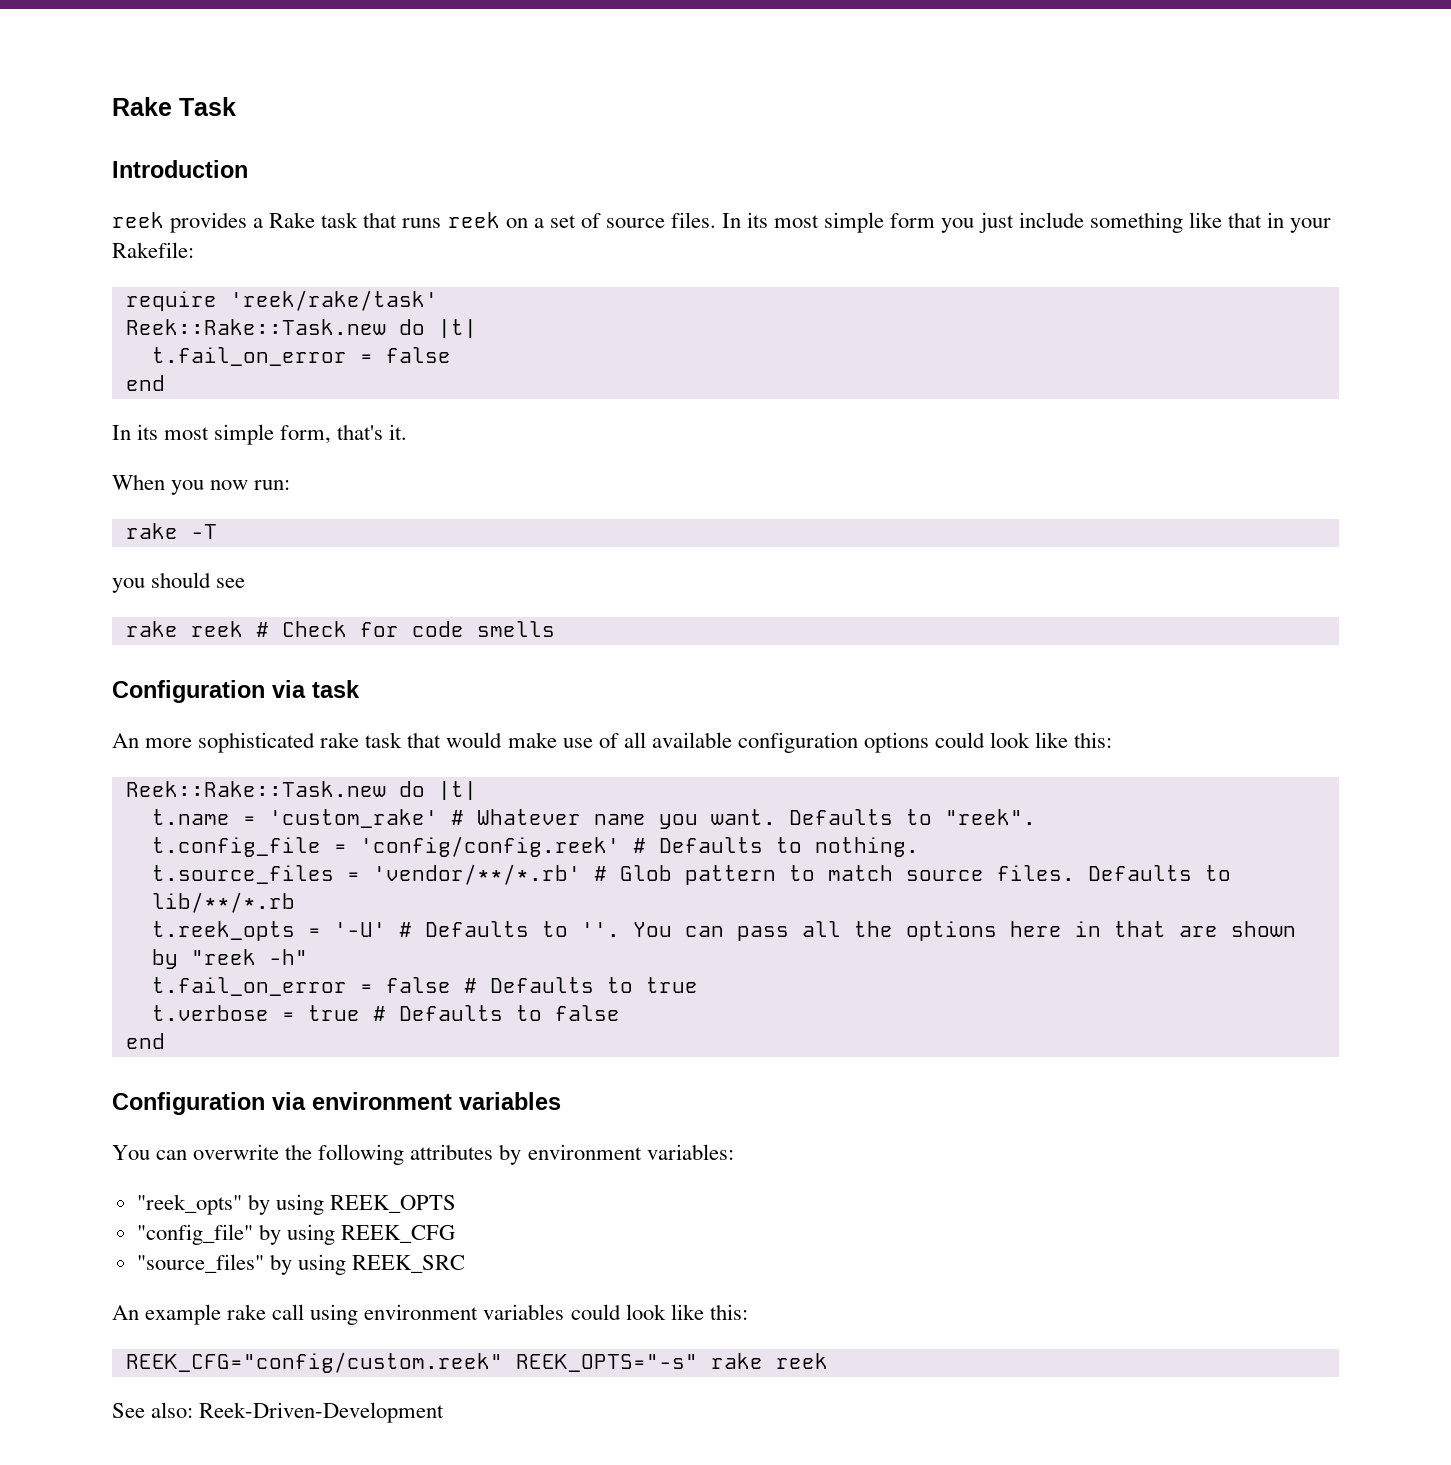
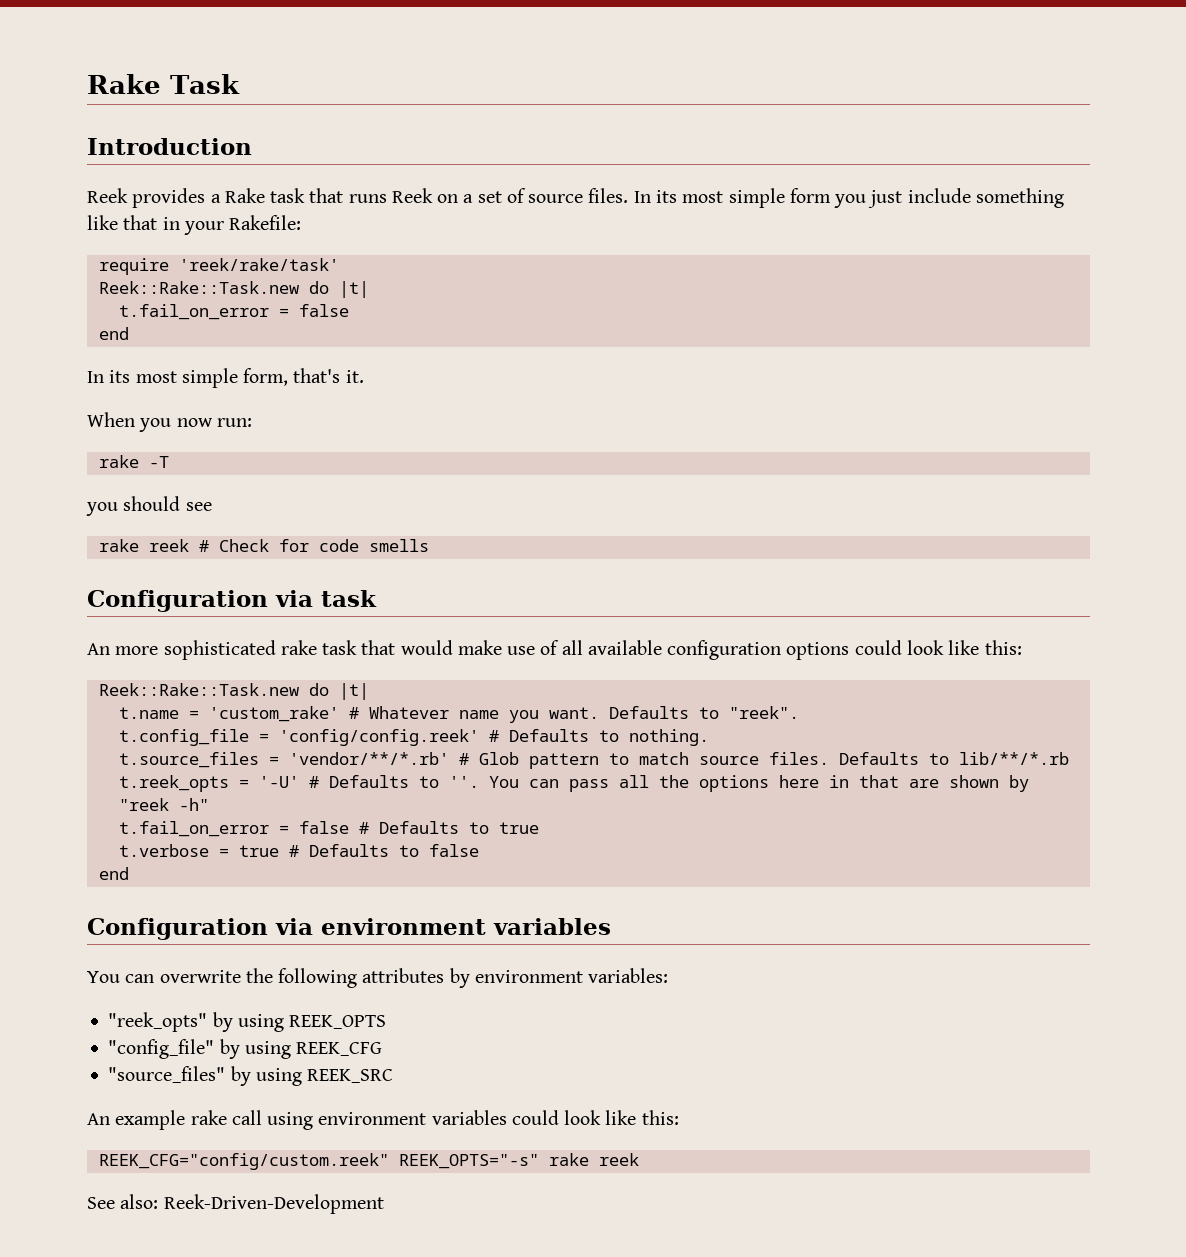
- reek provides a Rake task that runs reek on a set of source files.
+ Reek provides a Rake task that runs Reek on a set of source files.

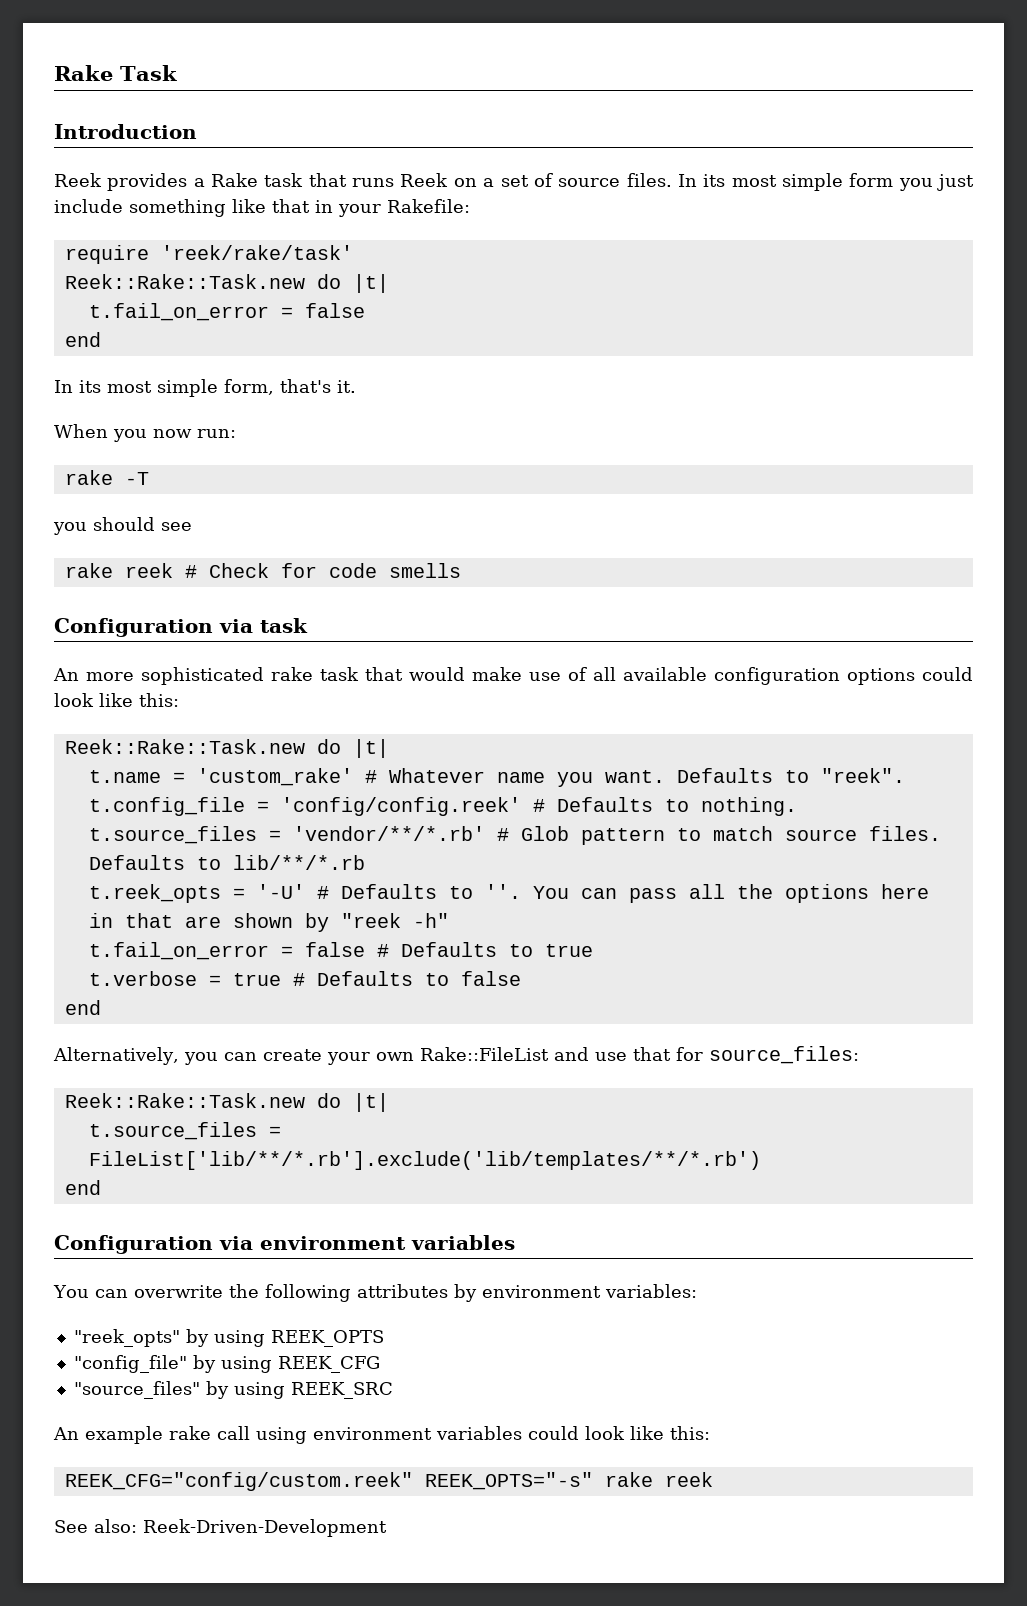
+ Alternatively, you can create your own Rake::FileList and use that for source_files:
+ Reek::Rake::Task.new do |t|
+ t.source_files = FileList['lib/**/*.rb'].exclude('lib/templates/**/*.rb')
+ end

